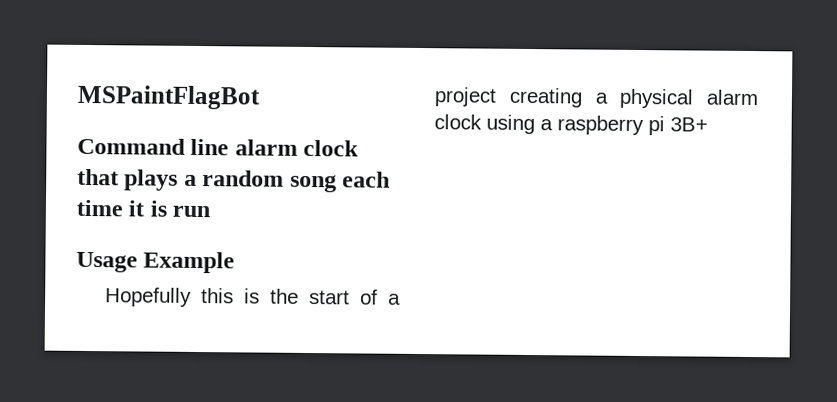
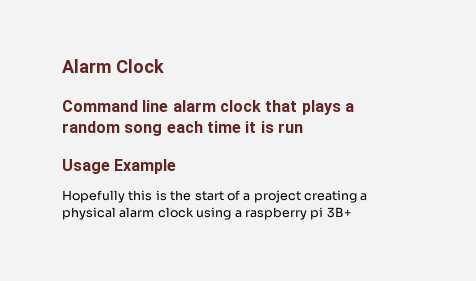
- MSPaintFlagBot
+ Alarm Clock

